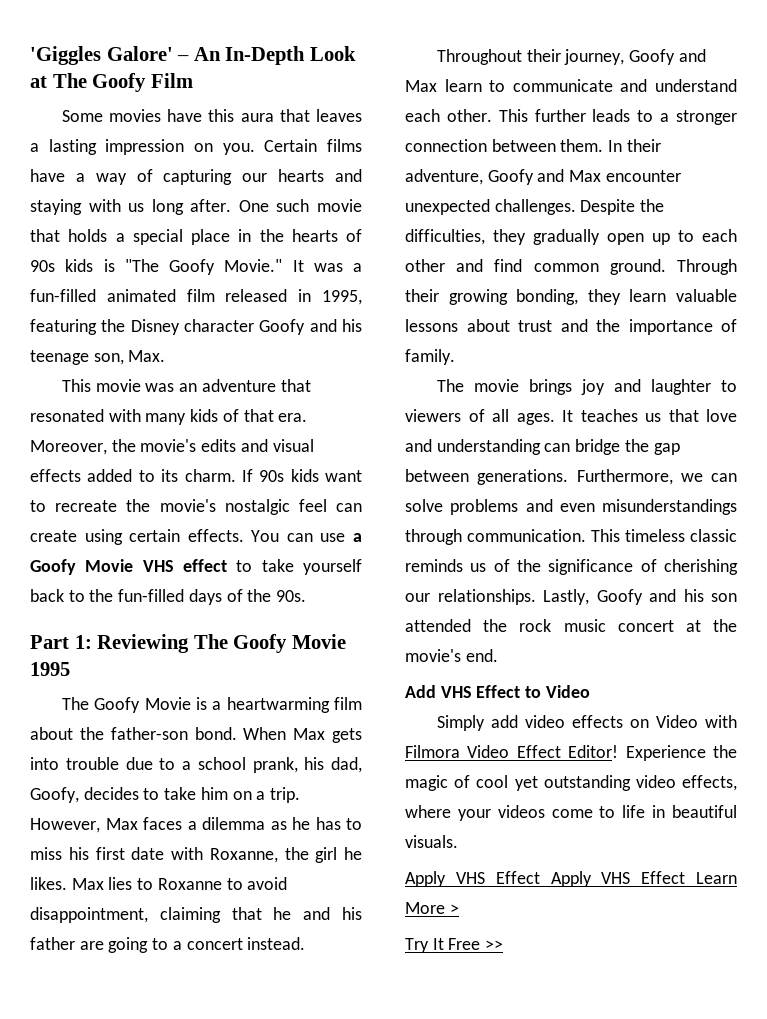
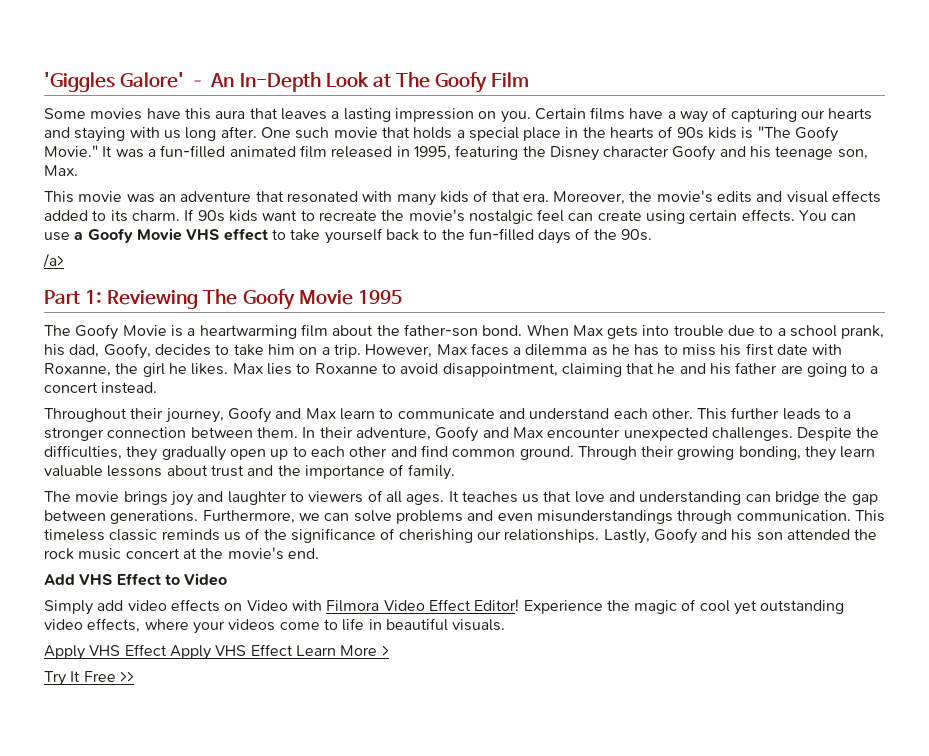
+ /a>

